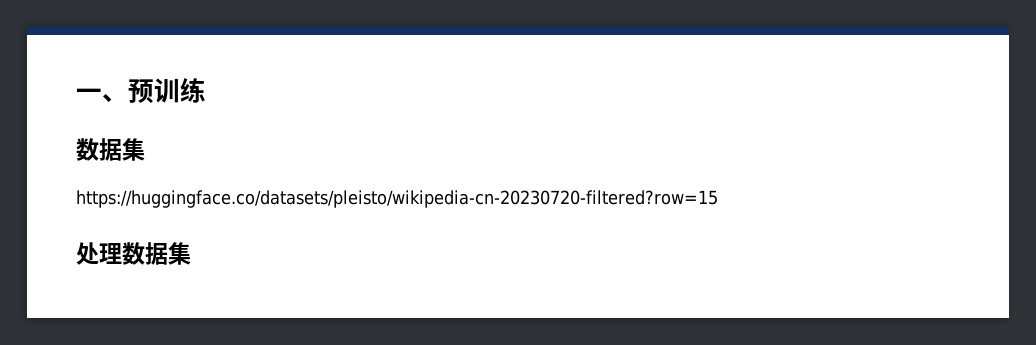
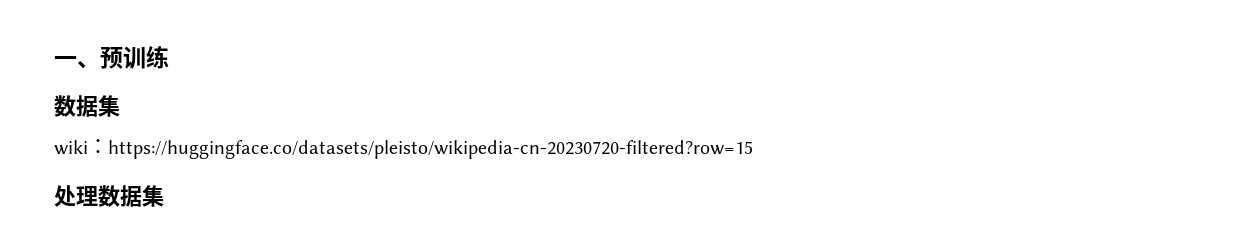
- https://huggingface.co/datasets/pleisto/wikipedia-cn-20230720-filtered?row=15
+ wiki：https://huggingface.co/datasets/pleisto/wikipedia-cn-20230720-filtered?row=15

